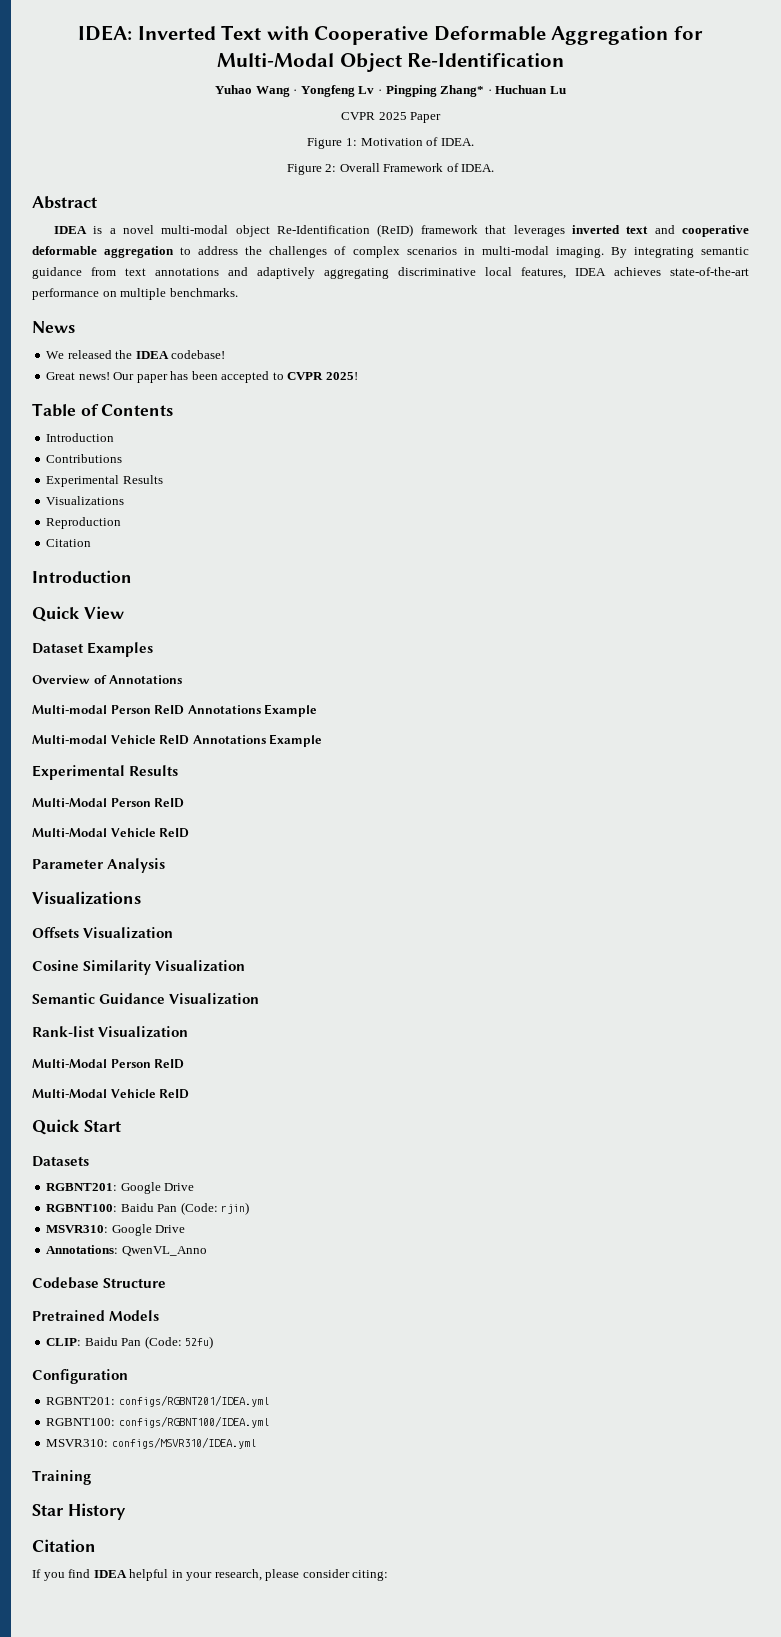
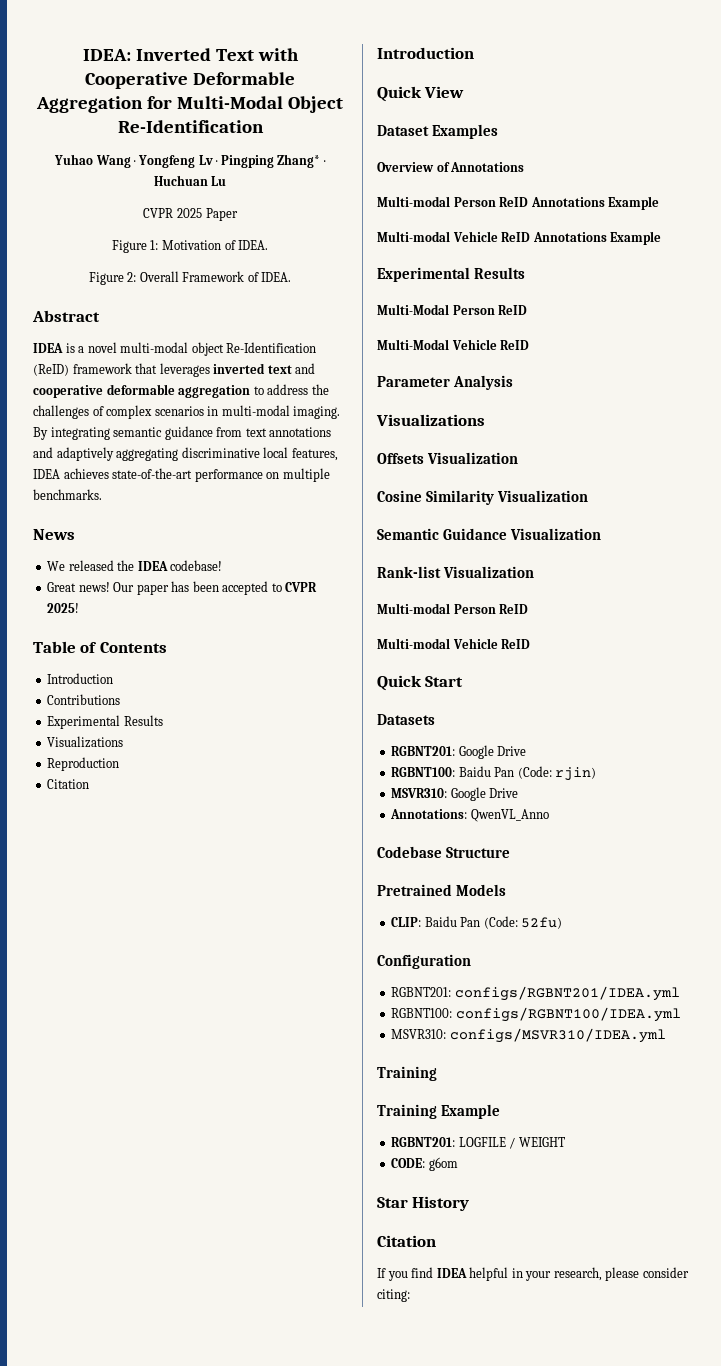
  Rank-list Visualization
- Multi-Modal Person ReID
- Multi-Modal Vehicle ReID
+ Multi-modal Person ReID
+ Multi-modal Vehicle ReID
+ Training Example
+ RGBNT201: LOGFILE / WEIGHT
+ CODE: g6om

